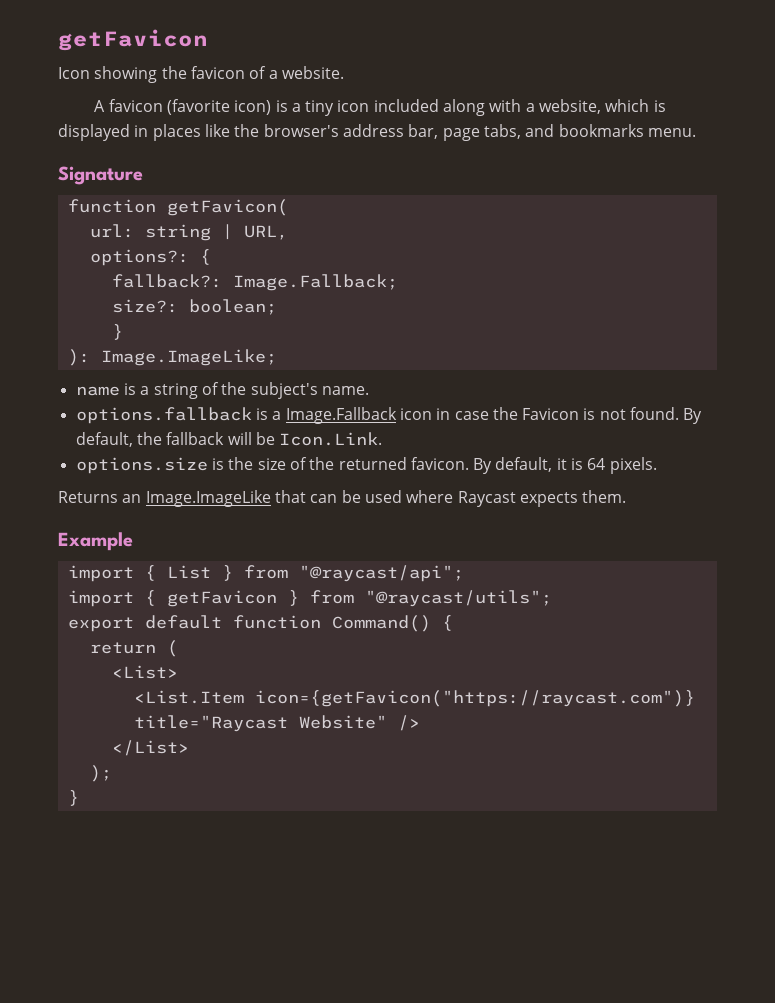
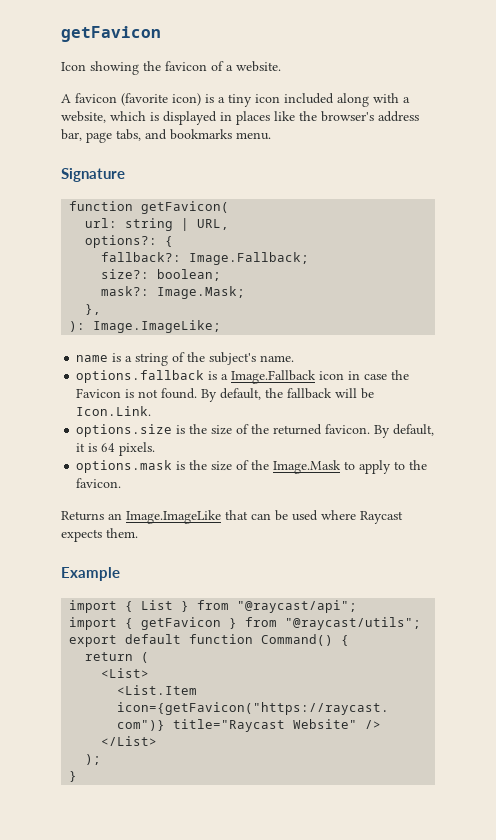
  size?: boolean;
- }
+ mask?: Image.Mask;
+ },
+ options.mask is the size of the Image.Mask to apply to the favicon.

